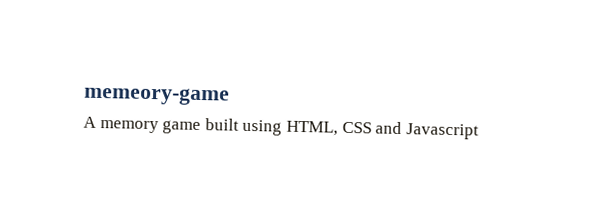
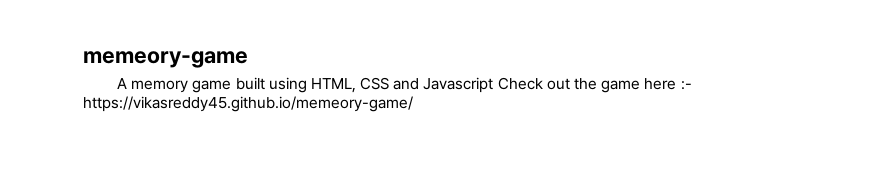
- A memory game built using HTML, CSS and Javascript
+ A memory game built using HTML, CSS and Javascript Check out the game here :- https://vikasreddy45.github.io/memeory-game/

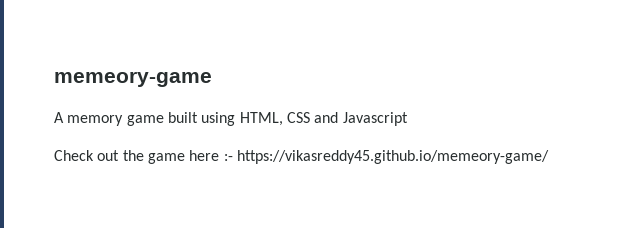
- A memory game built using HTML, CSS and Javascript Check out the game here :- https://vikasreddy45.github.io/memeory-game/
+ A memory game built using HTML, CSS and Javascript
+ Check out the game here :- https://vikasreddy45.github.io/memeory-game/

